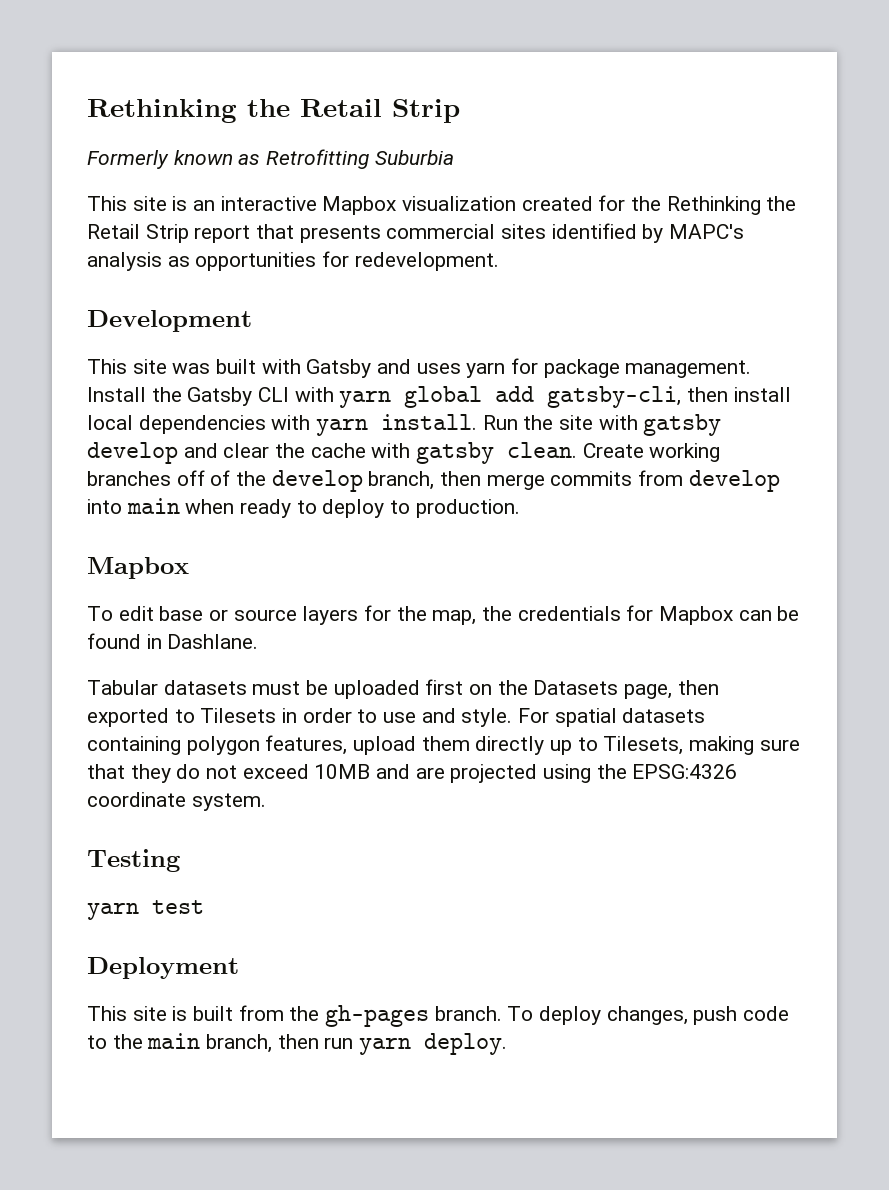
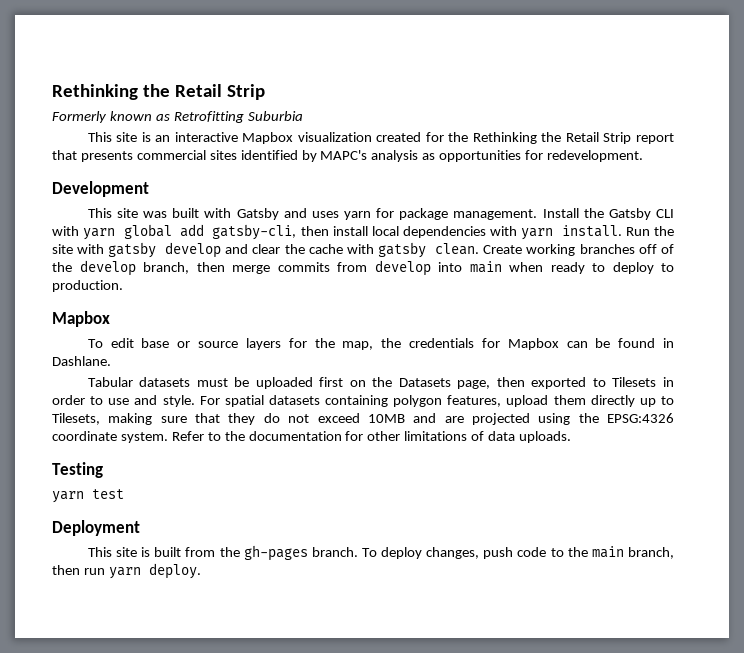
+ Refer to the documentation for other limitations of data uploads.

